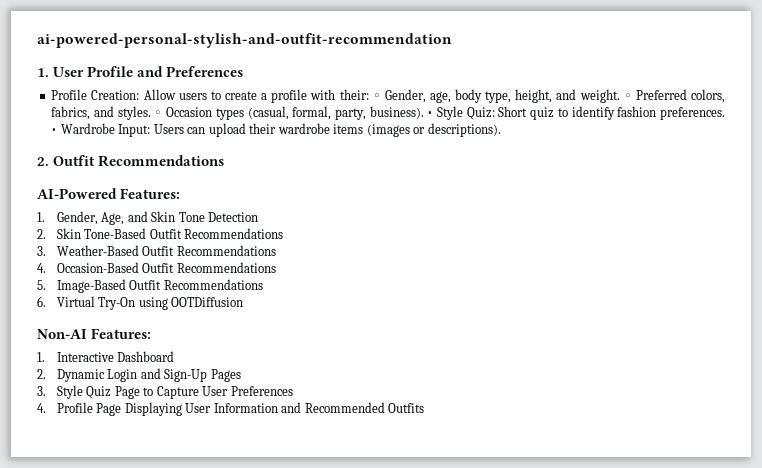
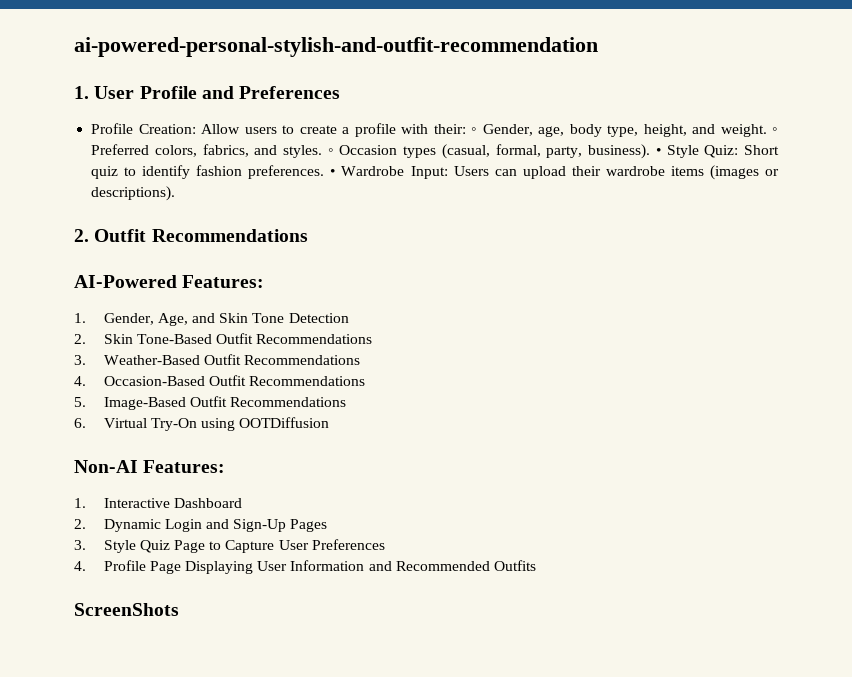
+ ScreenShots

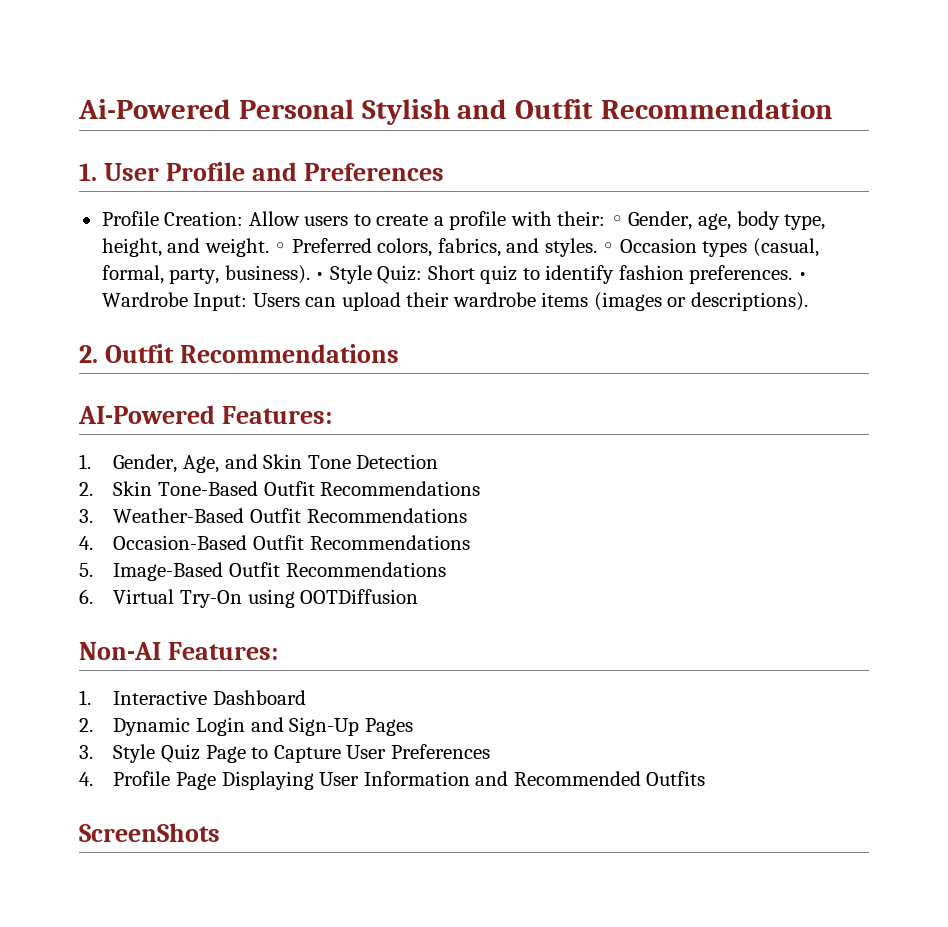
- ai-powered-personal-stylish-and-outfit-recommendation
+ Ai-Powered Personal Stylish and Outfit Recommendation

